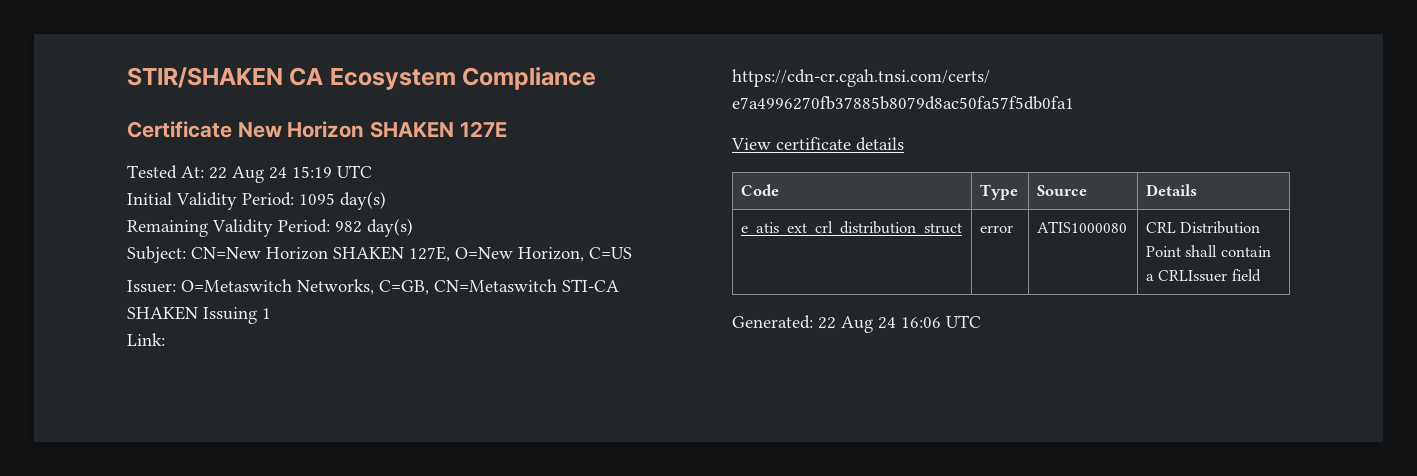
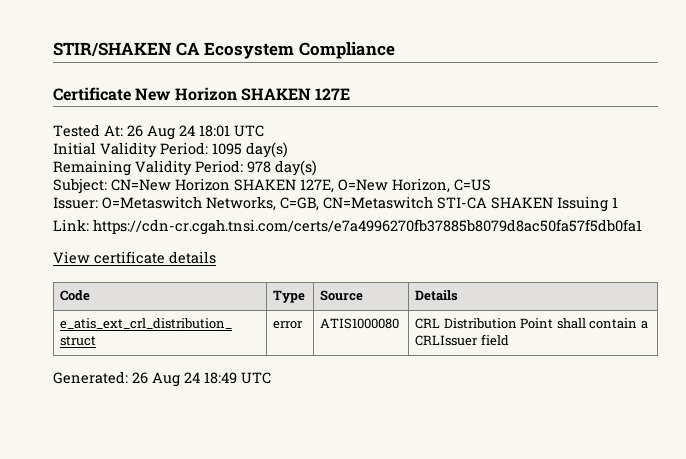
- Tested At: 22 Aug 24 15:19 UTC
+ Tested At: 26 Aug 24 18:01 UTC
- Remaining Validity Period: 982 day(s)
+ Remaining Validity Period: 978 day(s)
- Generated: 22 Aug 24 16:06 UTC
+ Generated: 26 Aug 24 18:49 UTC

